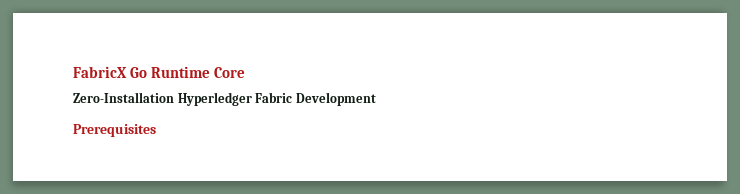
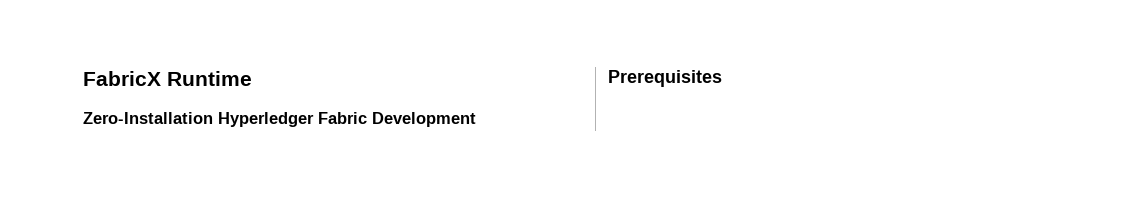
- FabricX Go Runtime Core
+ FabricX Runtime

